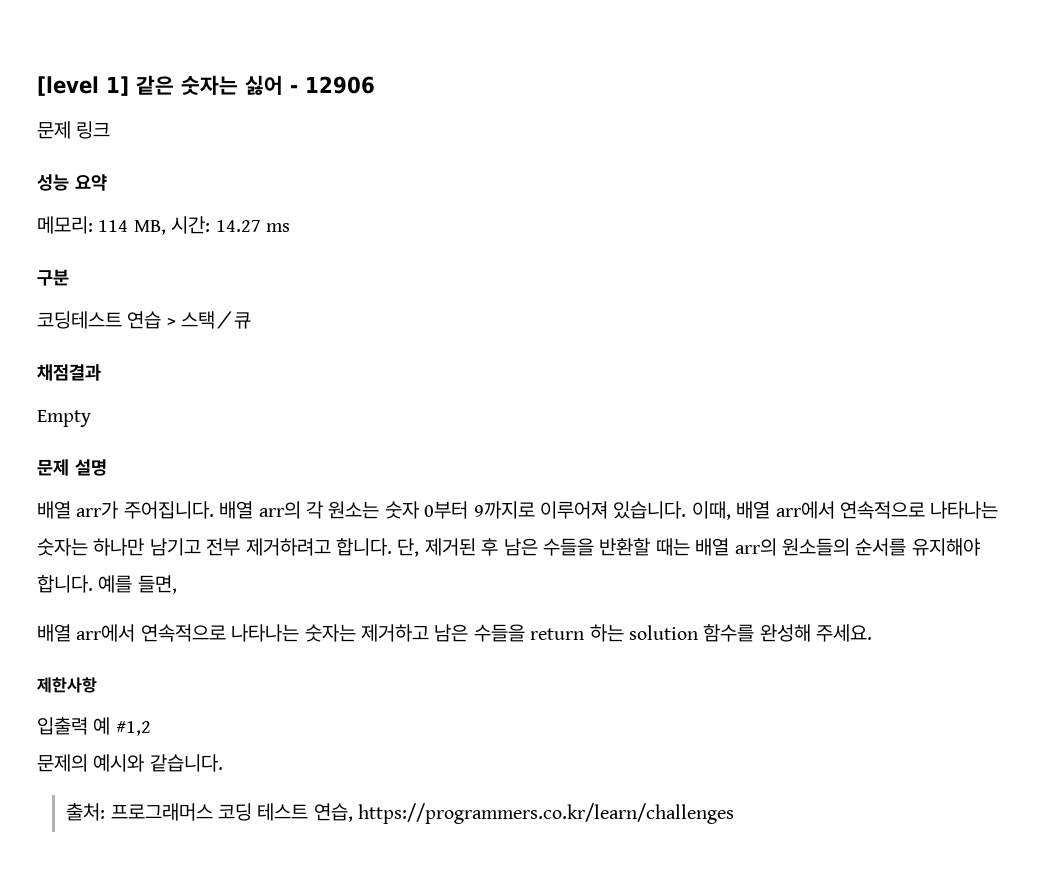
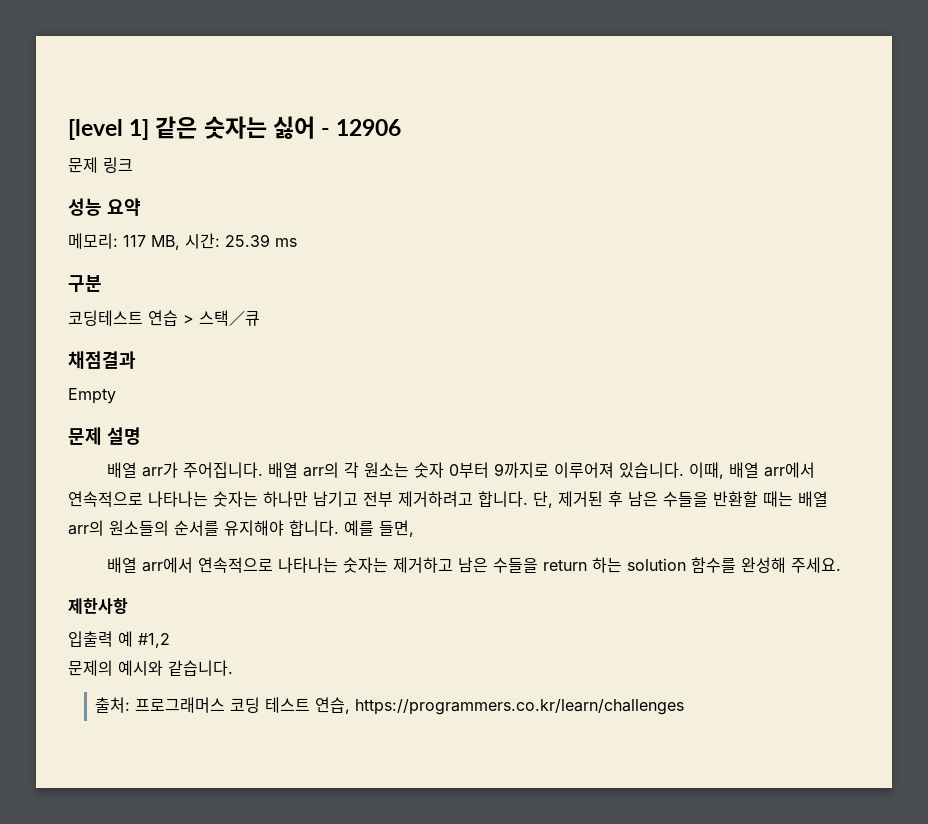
- 메모리: 114 MB, 시간: 14.27 ms
+ 메모리: 117 MB, 시간: 25.39 ms

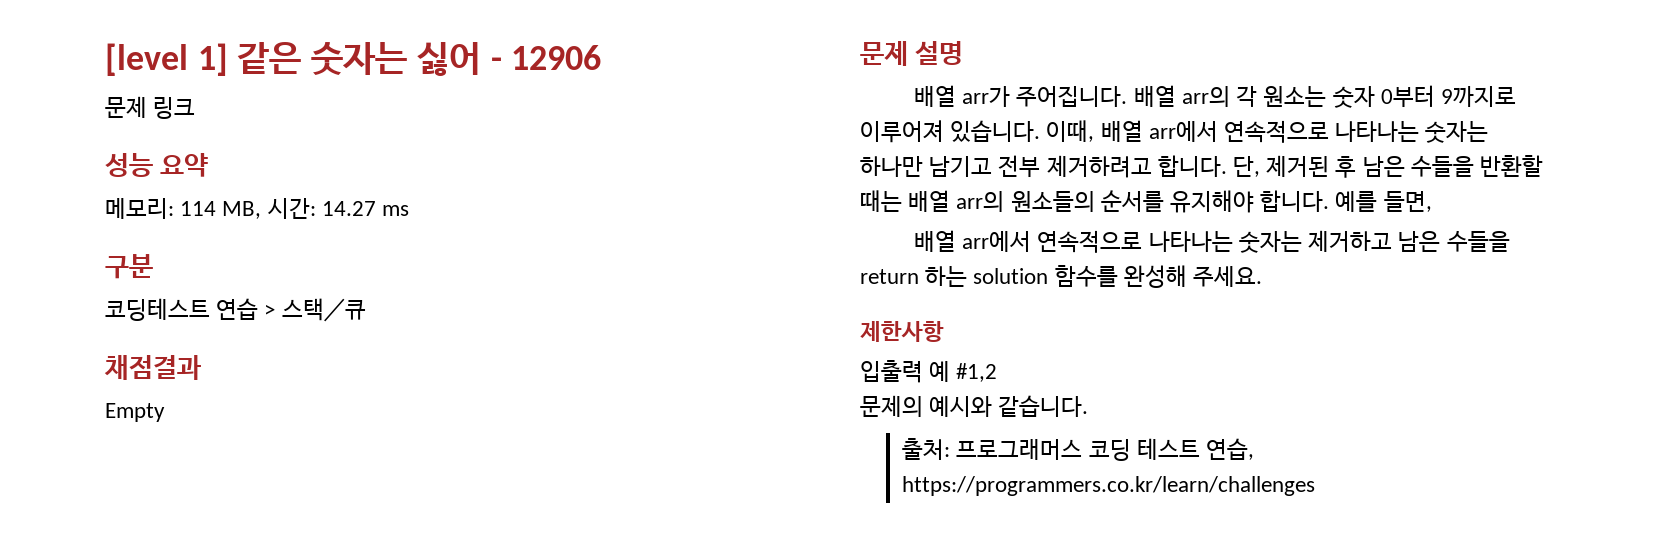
- 메모리: 117 MB, 시간: 25.39 ms
+ 메모리: 114 MB, 시간: 14.27 ms

